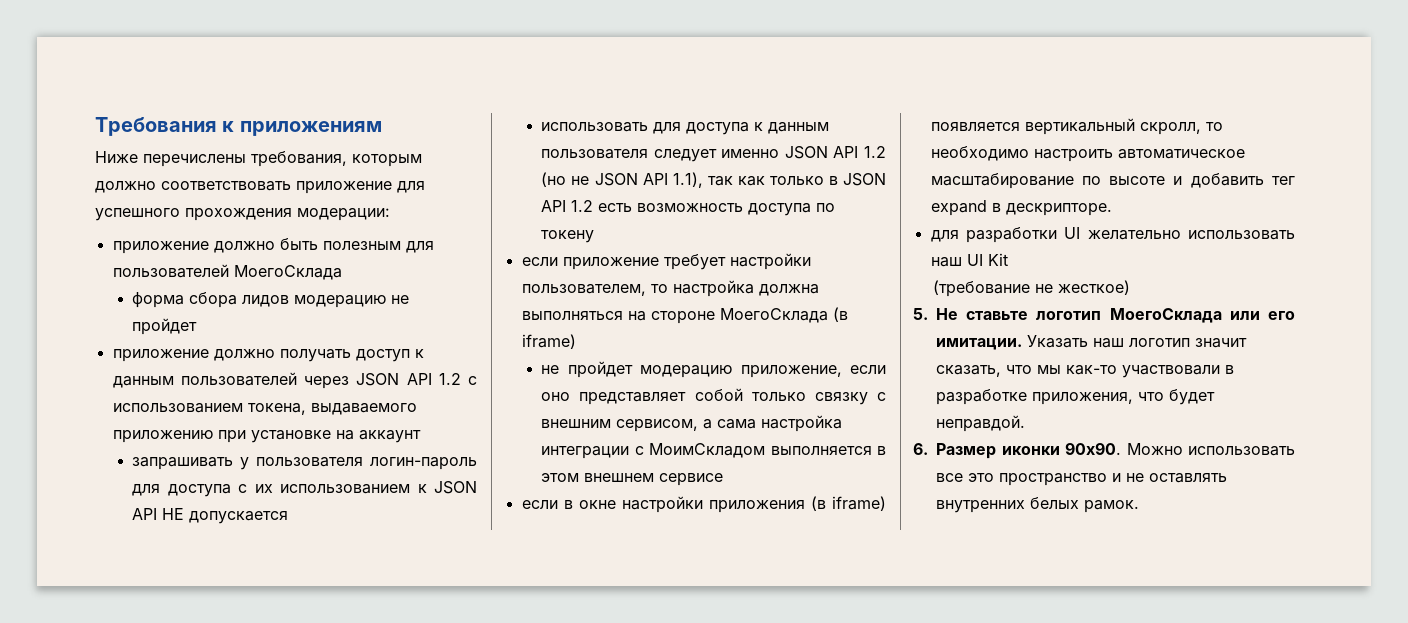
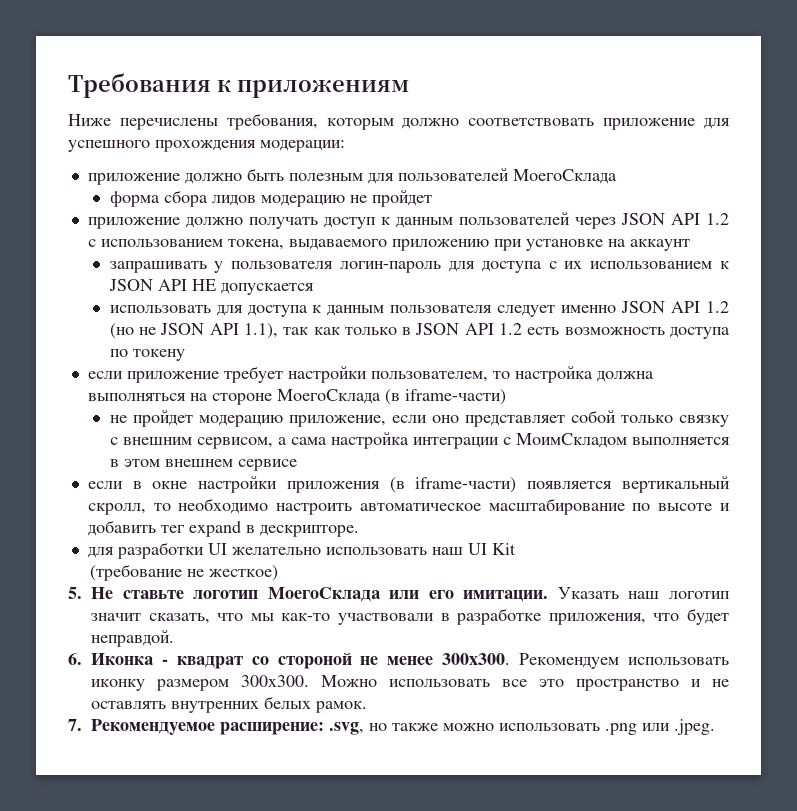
- если приложение требует настройки пользователем, то настройка должна выполняться на стороне МоегоСклада (в iframe)
+ если приложение требует настройки пользователем, то настройка должна выполняться на стороне МоегоСклада (в iframe-части)
- если в окне настройки приложения (в iframe) появляется вертикальный скролл, то необходимо настроить автоматическое масштабирование по высоте и добавить тег expand в дескрипторе.
+ если в окне настройки приложения (в iframe-части) появляется вертикальный скролл, то необходимо настроить автоматическое масштабирование по высоте и добавить тег expand в дескрипторе.
- 6. Размер иконки 90x90.
+ 6. Иконка - квадрат со стороной не менее 300x300. Рекомендуем использовать иконку размером 300х300.
+ 7. Рекомендуемое расширение: .svg, но также можно использовать .png или .jpeg.

